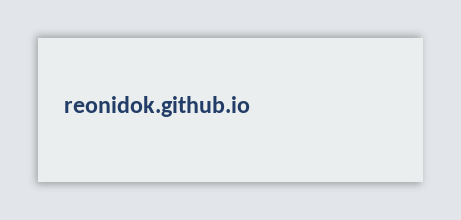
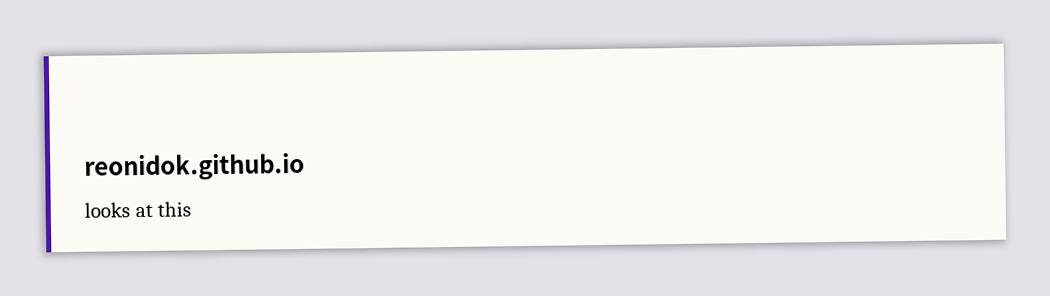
+ looks at this

